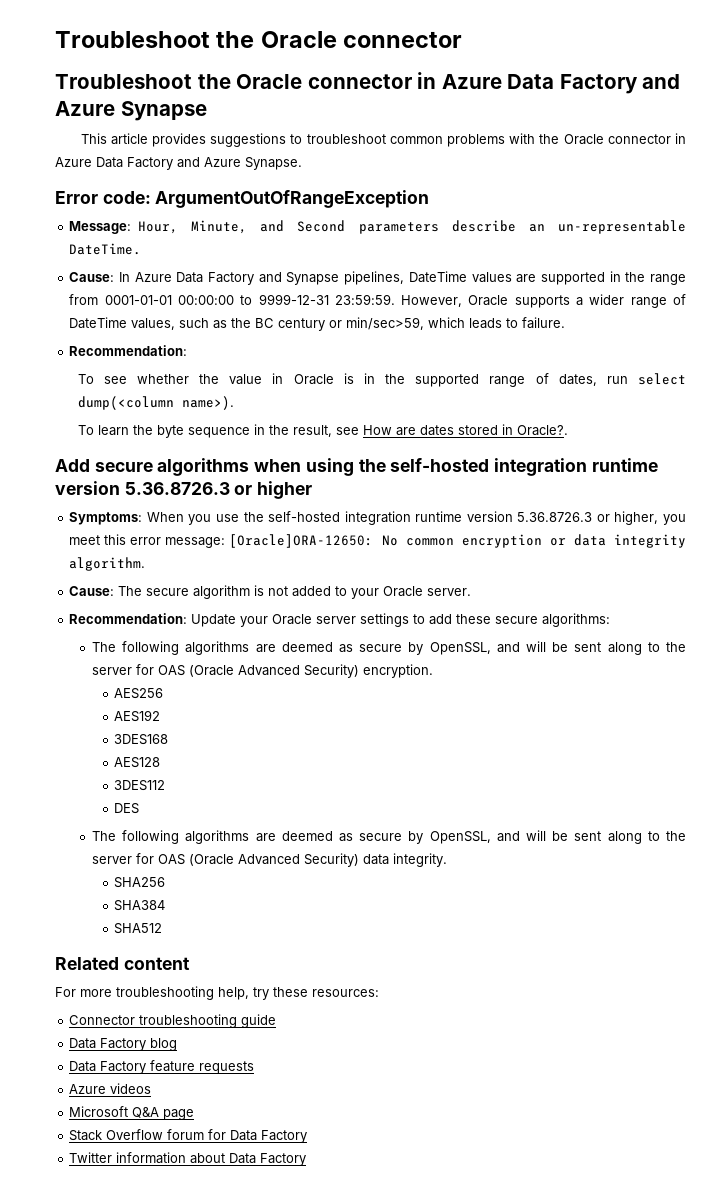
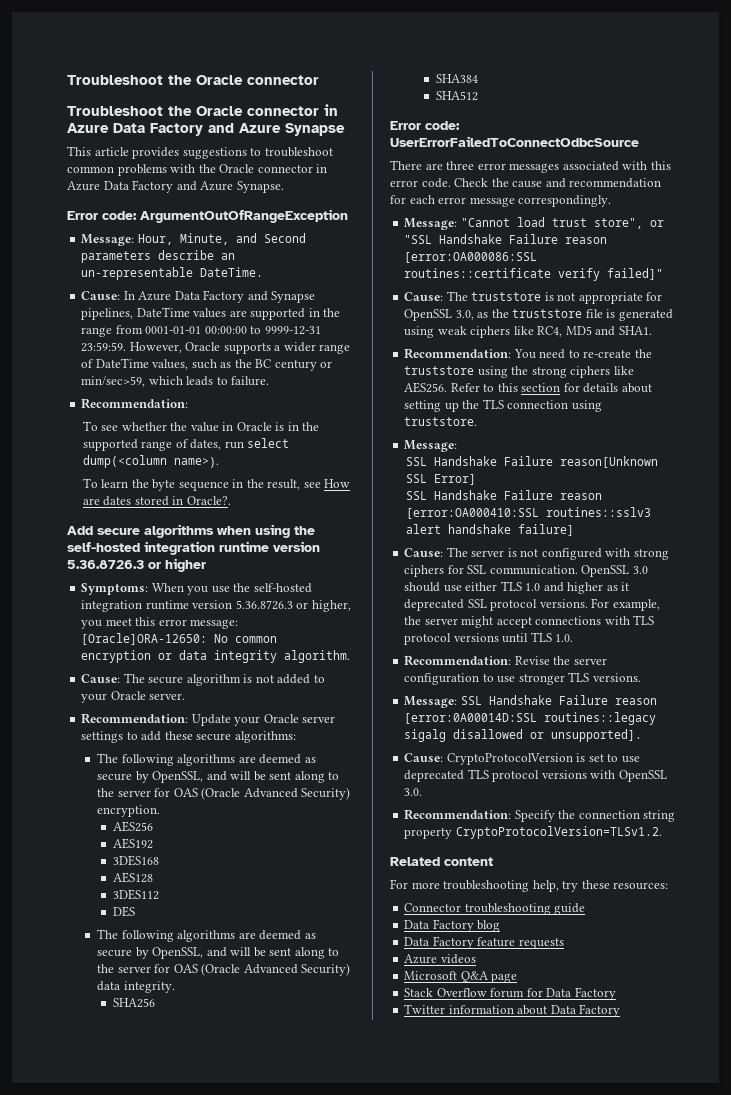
+ Error code: UserErrorFailedToConnectOdbcSource
+ There are three error messages associated with this error code. Check the cause and recommendation for each error message correspondingly.
+ Message: "Cannot load trust store", or "SSL Handshake Failure reason [error:OA000086:SSL routines::certificate verify failed]"
+ Cause: The truststore is not appropriate for OpenSSL 3.0, as the truststore file is generated using weak ciphers like RC4, MD5 and SHA1.
+ Recommendation: You need to re-create the truststore using the strong ciphers like AES256. Refer to this section for details about setting up the TLS connection using truststore.
+ Message:
+ SSL Handshake Failure reason[Unknown SSL Error]
+ SSL Handshake Failure reason [error:OA000410:SSL routines::sslv3 alert handshake failure]
+ Cause: The server is not configured with strong ciphers for SSL communication. OpenSSL 3.0 should use either TLS 1.0 and higher as it deprecated SSL protocol versions. For example, the server might accept connections with TLS protocol versions until TLS 1.0.
+ Recommendation: Revise the server configuration to use stronger TLS versions.
+ Message: SSL Handshake Failure reason [error:0A00014D:SSL routines::legacy sigalg disallowed or unsupported].
+ Cause: CryptoProtocolVersion is set to use deprecated TLS protocol versions with OpenSSL 3.0.
+ Recommendation: Specify the connection string property CryptoProtocolVersion=TLSv1.2.

